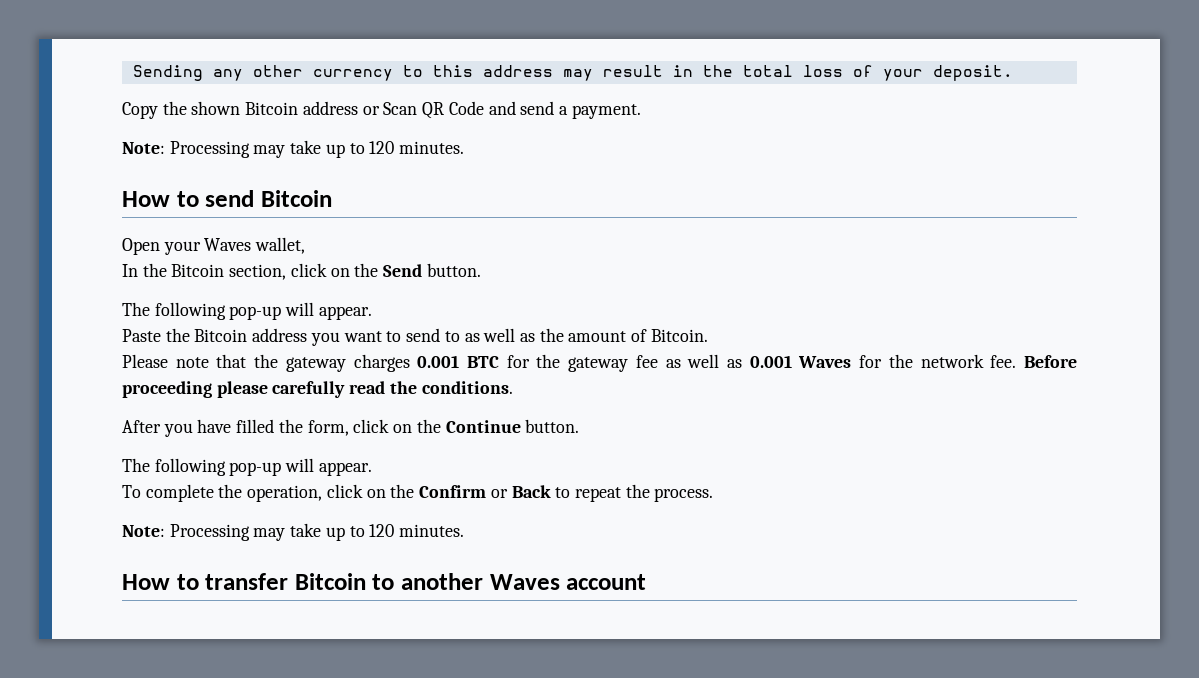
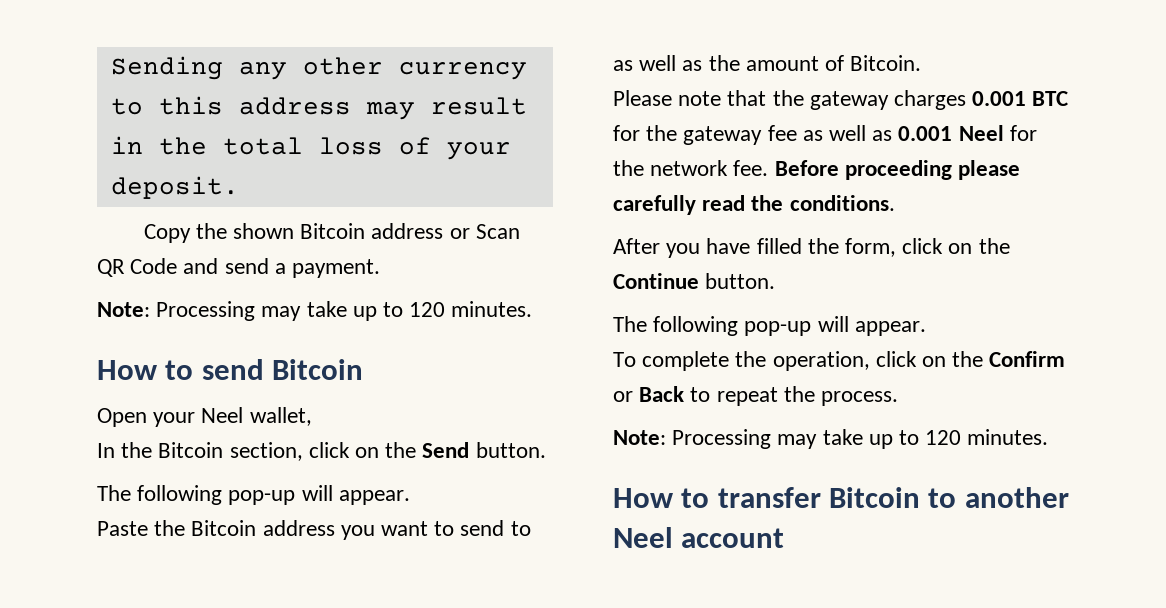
- Open your Waves wallet,
+ Open your Neel wallet,
- Please note that the gateway charges 0.001 BTC for the gateway fee as well as 0.001 Waves for the network fee.
+ Please note that the gateway charges 0.001 BTC for the gateway fee as well as 0.001 Neel for the network fee.
- How to transfer Bitcoin to another Waves account
+ How to transfer Bitcoin to another Neel account

